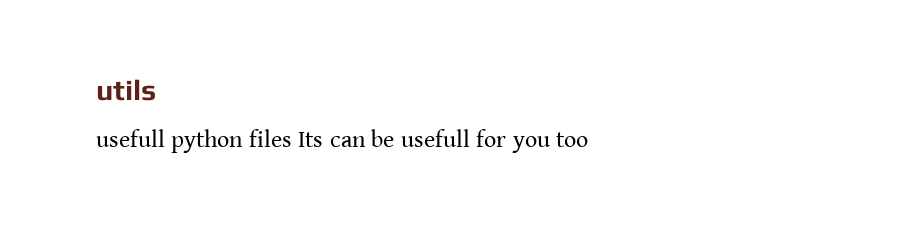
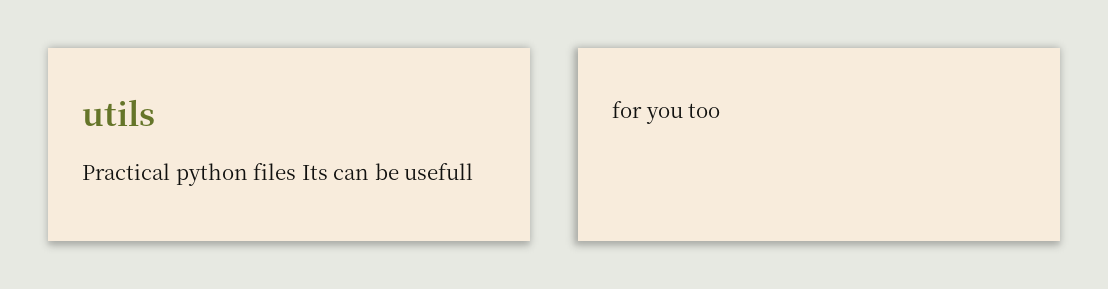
- usefull python files Its can be usefull for you too
+ Practical python files Its can be usefull for you too

